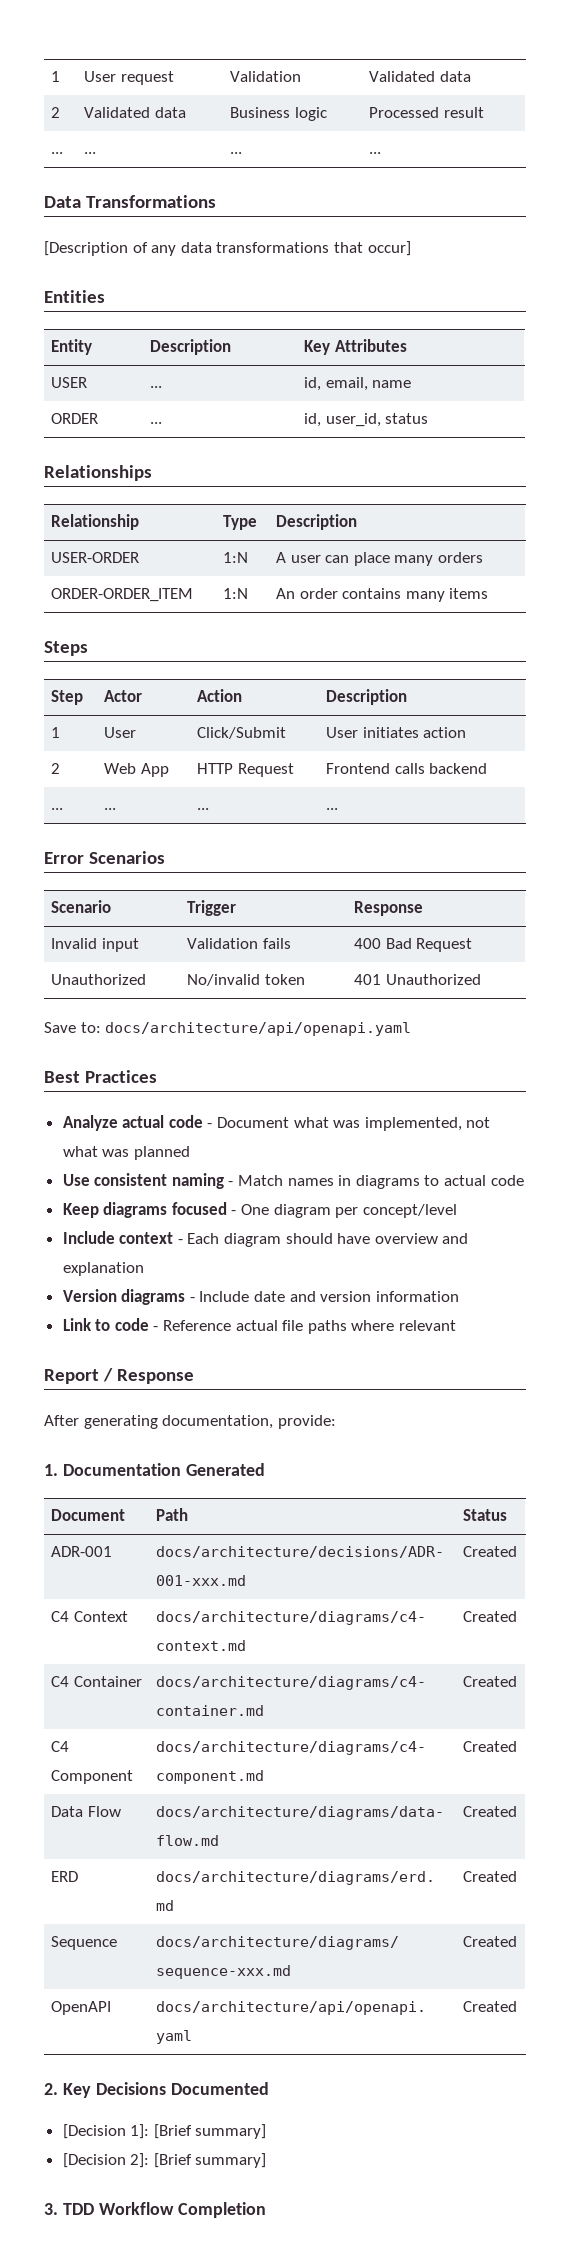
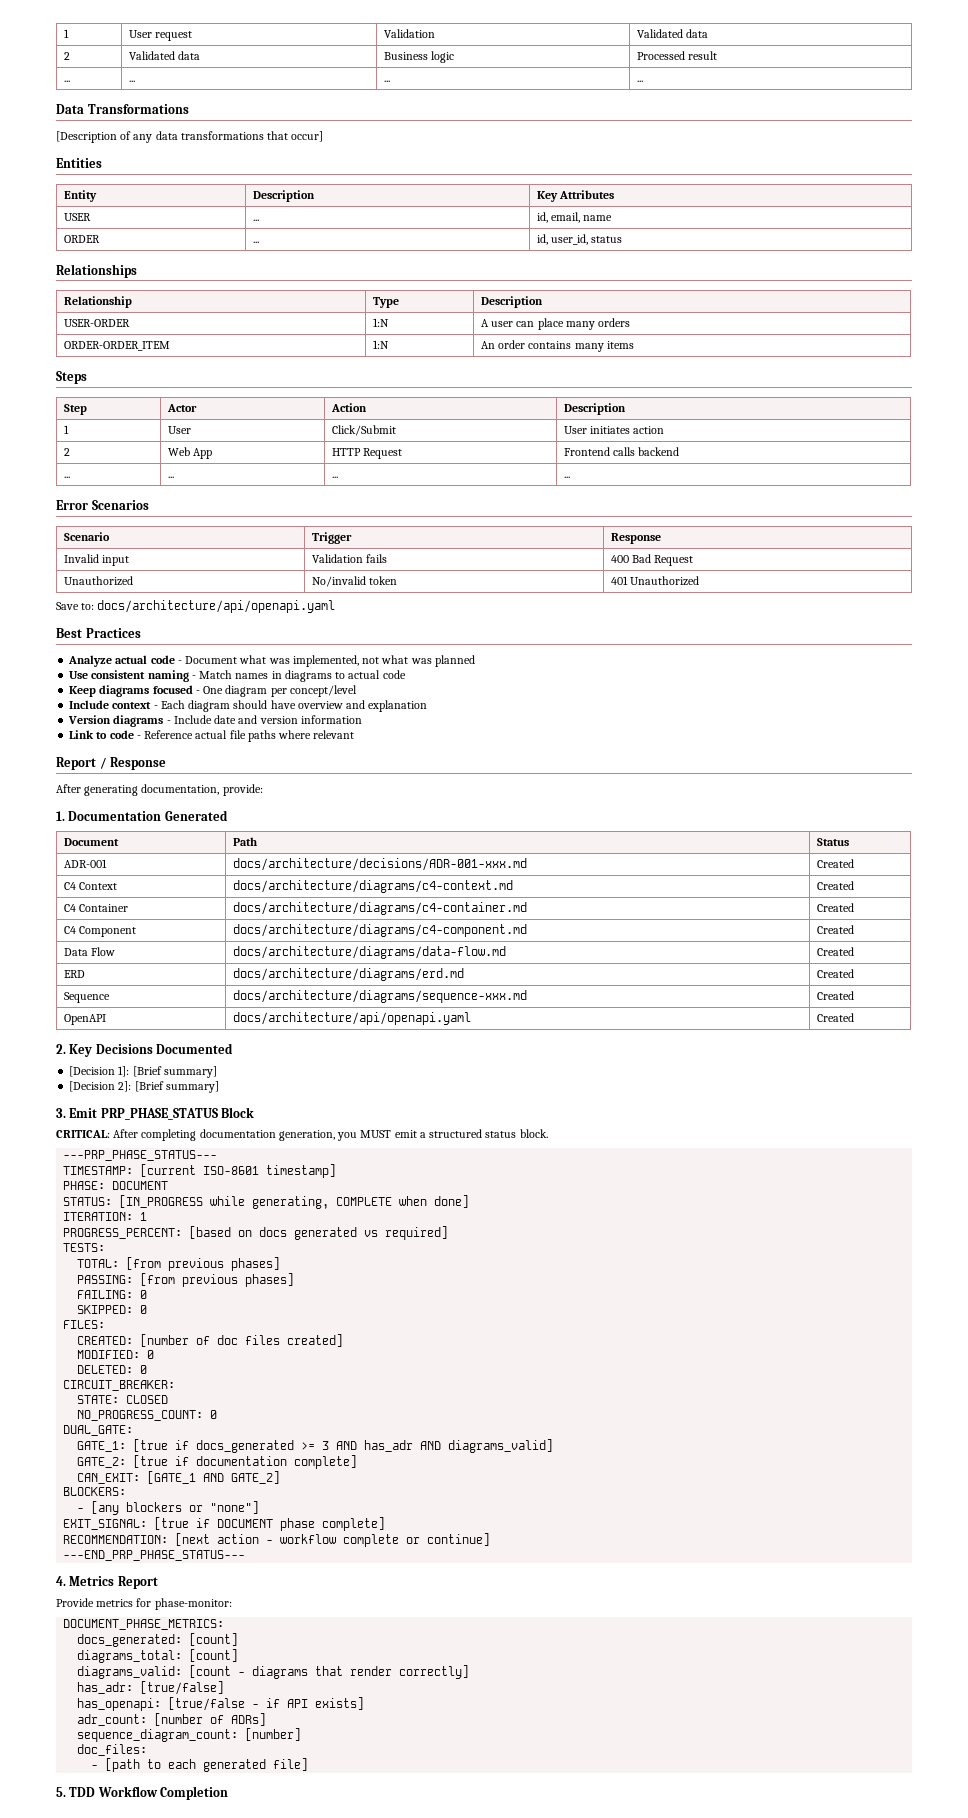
- 3. TDD Workflow Completion
+ 3. Emit PRP_PHASE_STATUS Block
+ CRITICAL: After completing documentation generation, you MUST emit a structured status block.
+ ---PRP_PHASE_STATUS---
+ TIMESTAMP: [current ISO-8601 timestamp]
+ PHASE: DOCUMENT
+ STATUS: [IN_PROGRESS while generating, COMPLETE when done]
+ ITERATION: 1
+ PROGRESS_PERCENT: [based on docs generated vs required]
+ TESTS:
+ TOTAL: [from previous phases]
+ PASSING: [from previous phases]
+ FAILING: 0
+ SKIPPED: 0
+ FILES:
+ CREATED: [number of doc files created]
+ MODIFIED: 0
+ DELETED: 0
+ CIRCUIT_BREAKER:
+ STATE: CLOSED
+ NO_PROGRESS_COUNT: 0
+ DUAL_GATE:
+ GATE_1: [true if docs_generated >= 3 AND has_adr AND diagrams_valid]
+ GATE_2: [true if documentation complete]
+ CAN_EXIT: [GATE_1 AND GATE_2]
+ BLOCKERS:
+ - [any blockers or "none"]
+ EXIT_SIGNAL: [true if DOCUMENT phase complete]
+ RECOMMENDATION: [next action - workflow complete or continue]
+ ---END_PRP_PHASE_STATUS---
+ 4. Metrics Report
+ Provide metrics for phase-monitor:
+ DOCUMENT_PHASE_METRICS:
+ docs_generated: [count]
+ diagrams_total: [count]
+ diagrams_valid: [count - diagrams that render correctly]
+ has_adr: [true/false]
+ has_openapi: [true/false - if API exists]
+ adr_count: [number of ADRs]
+ sequence_diagram_count: [number]
+ doc_files:
+ - [path to each generated file]
+ 5. TDD Workflow Completion

